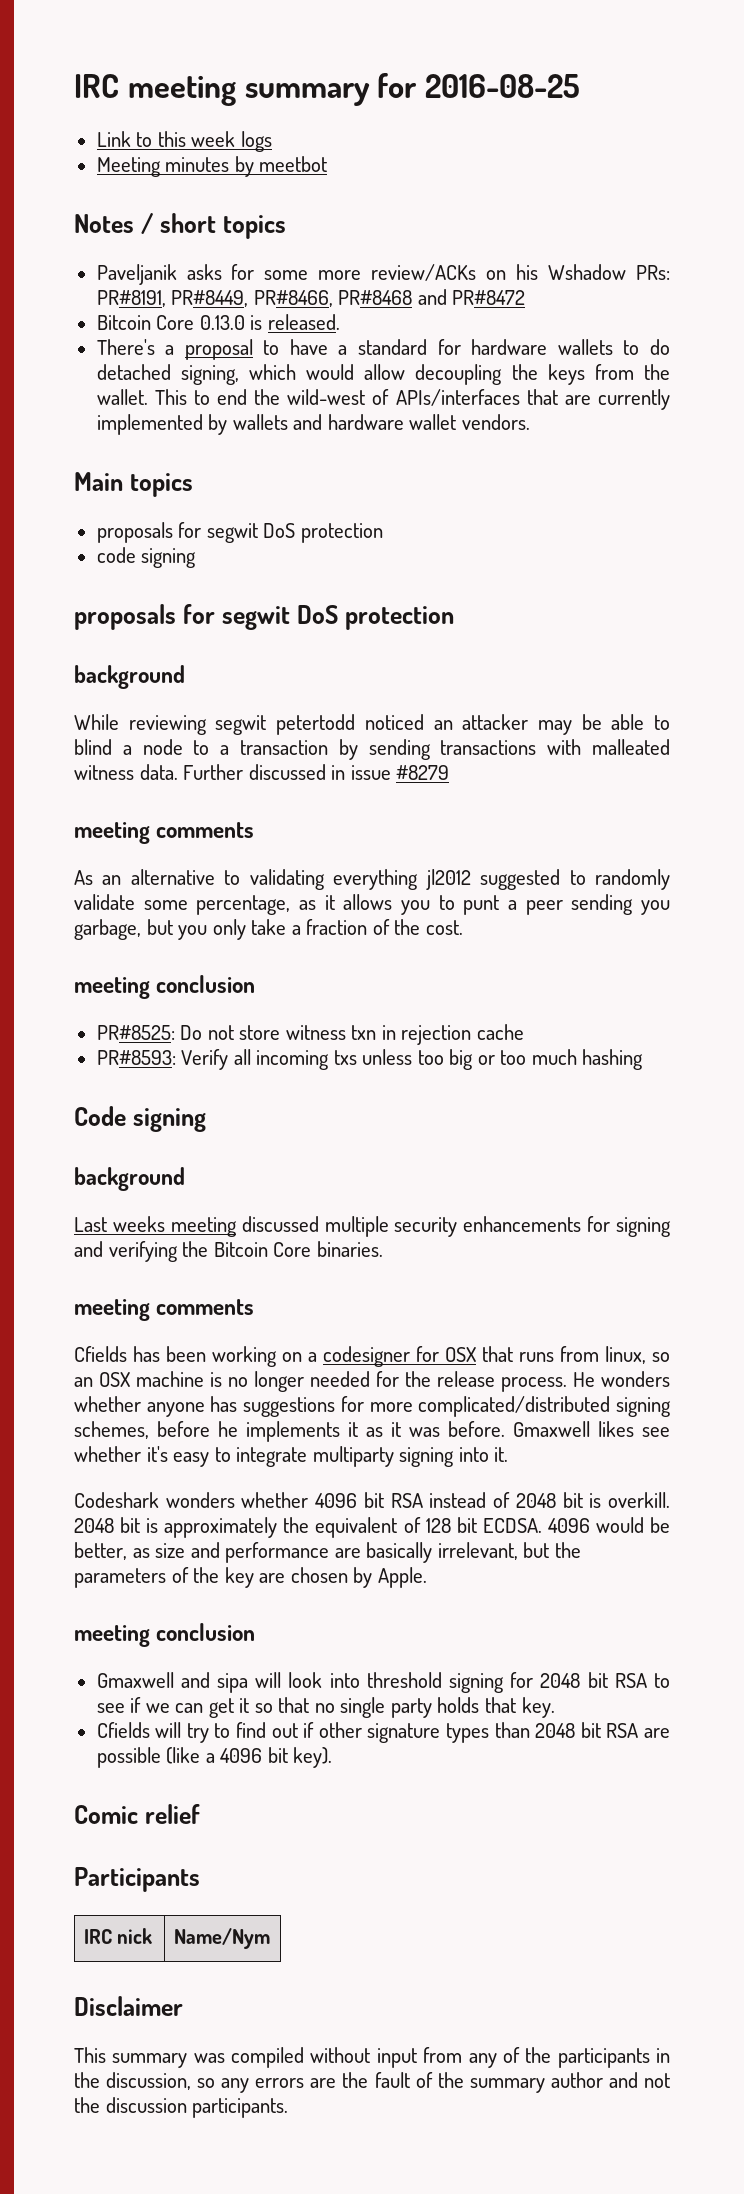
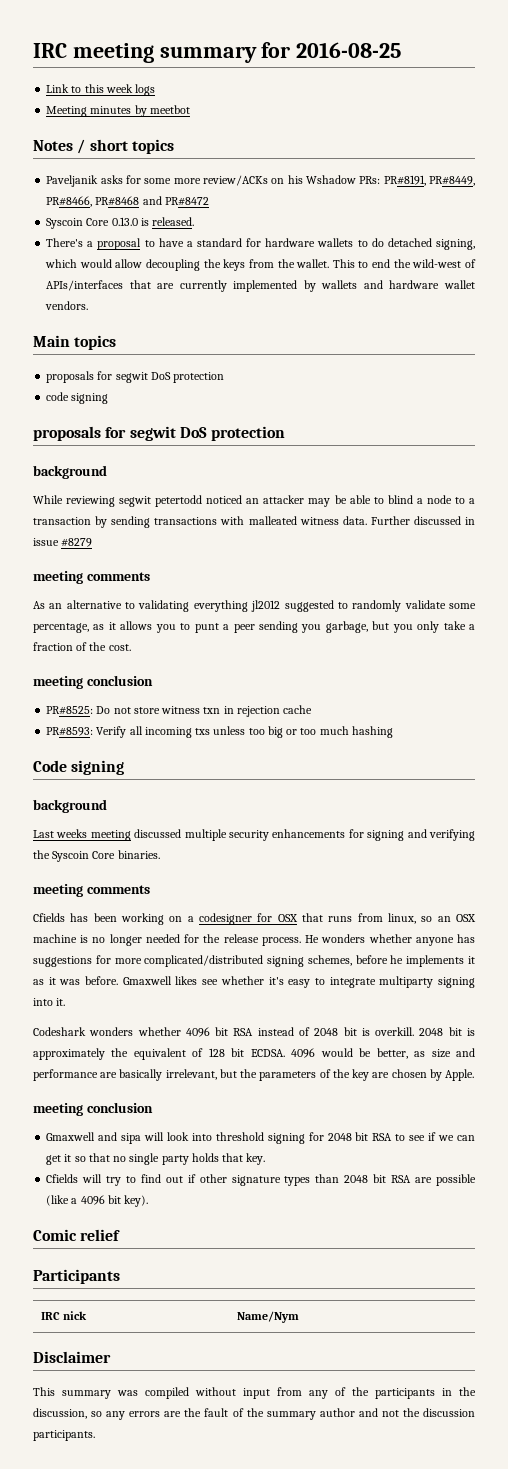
- Bitcoin Core 0.13.0 is released.
+ Syscoin Core 0.13.0 is released.
- Last weeks meeting discussed multiple security enhancements for signing and verifying the Bitcoin Core binaries.
+ Last weeks meeting discussed multiple security enhancements for signing and verifying the Syscoin Core binaries.

